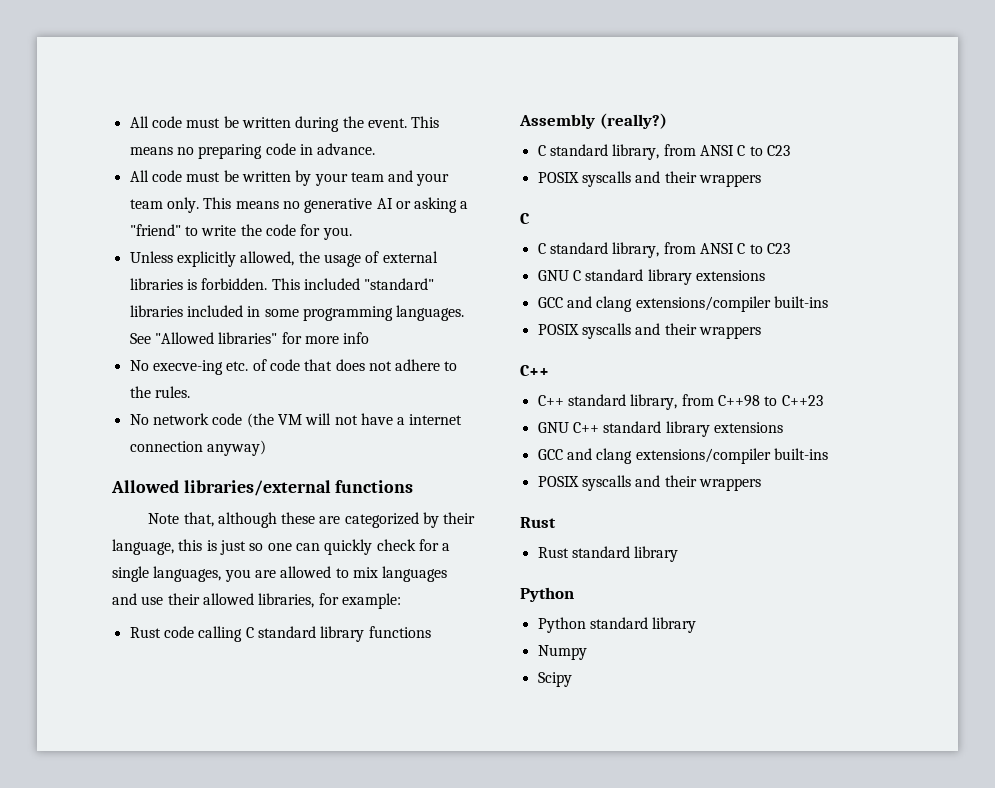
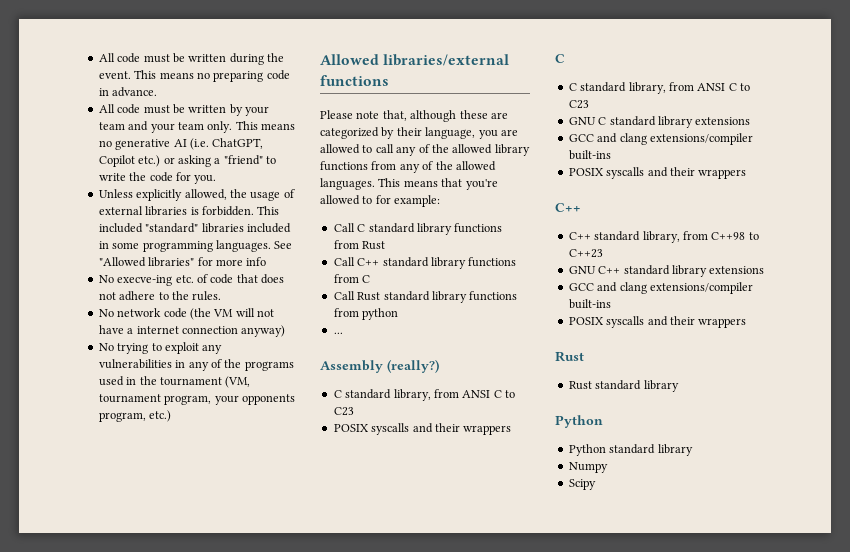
- This means no generative AI or asking a "friend" to write the code for you.
+ This means no generative AI (i.e. ChatGPT, Copilot etc.) or asking a "friend" to write the code for you.
+ No trying to exploit any vulnerabilities in any of the programs used in the tournament (VM, tournament program, your opponents program, etc.)
- Note that, although these are categorized by their language, this is just so one can quickly check for a single languages, you are allowed to mix languages and use their allowed libraries, for example:
+ Please note that, although these are categorized by their language, you are allowed to call any of the allowed library functions from any of the allowed languages. This means that you're allowed to for example:
- Rust code calling C standard library functions
+ Call C standard library functions from Rust
+ Call C++ standard library functions from C
+ Call Rust standard library functions from python
+ ...

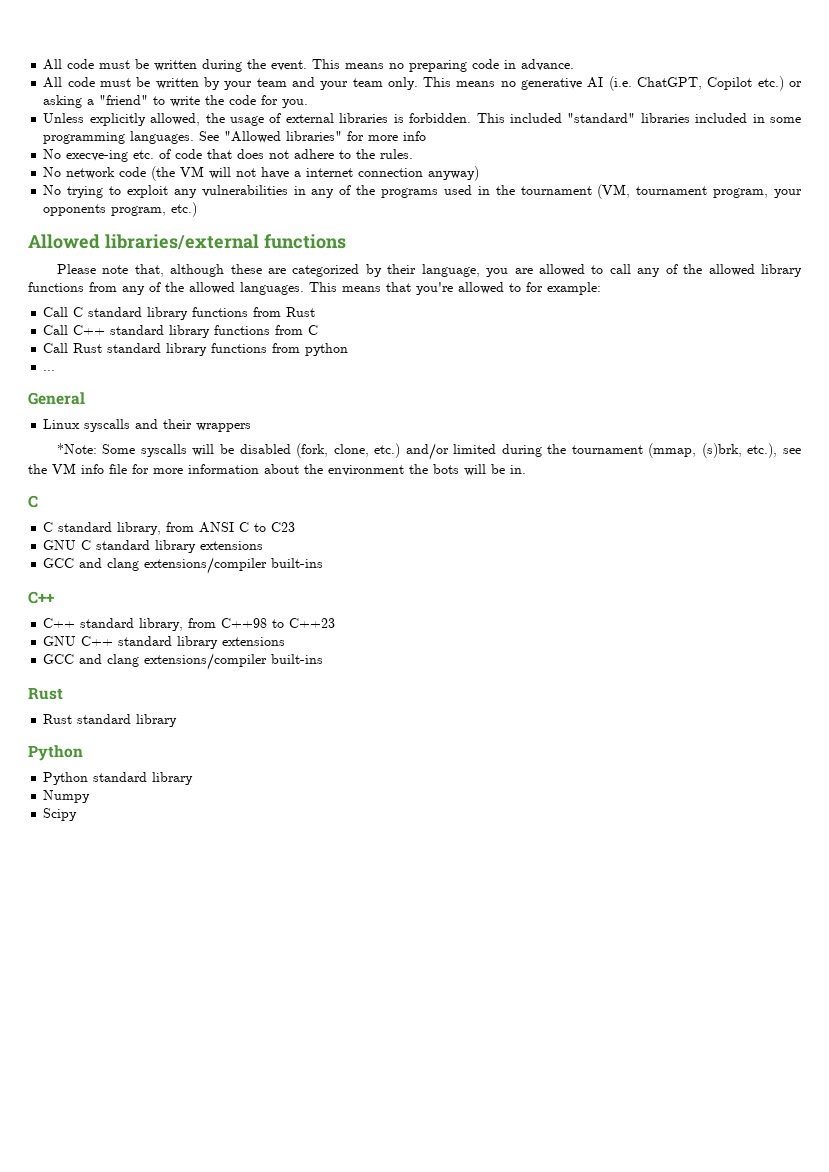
- Assembly (really?)
- C standard library, from ANSI C to C23
- POSIX syscalls and their wrappers
+ General
+ Linux syscalls and their wrappers
+ *Note: Some syscalls will be disabled (fork, clone, etc.) and/or limited during the tournament (mmap, (s)brk, etc.), see the VM info file for more information about the environment the bots will be in.
  GNU C standard library extensions
  GCC and clang extensions/compiler built-ins
- POSIX syscalls and their wrappers
  GNU C++ standard library extensions
  GCC and clang extensions/compiler built-ins
- POSIX syscalls and their wrappers

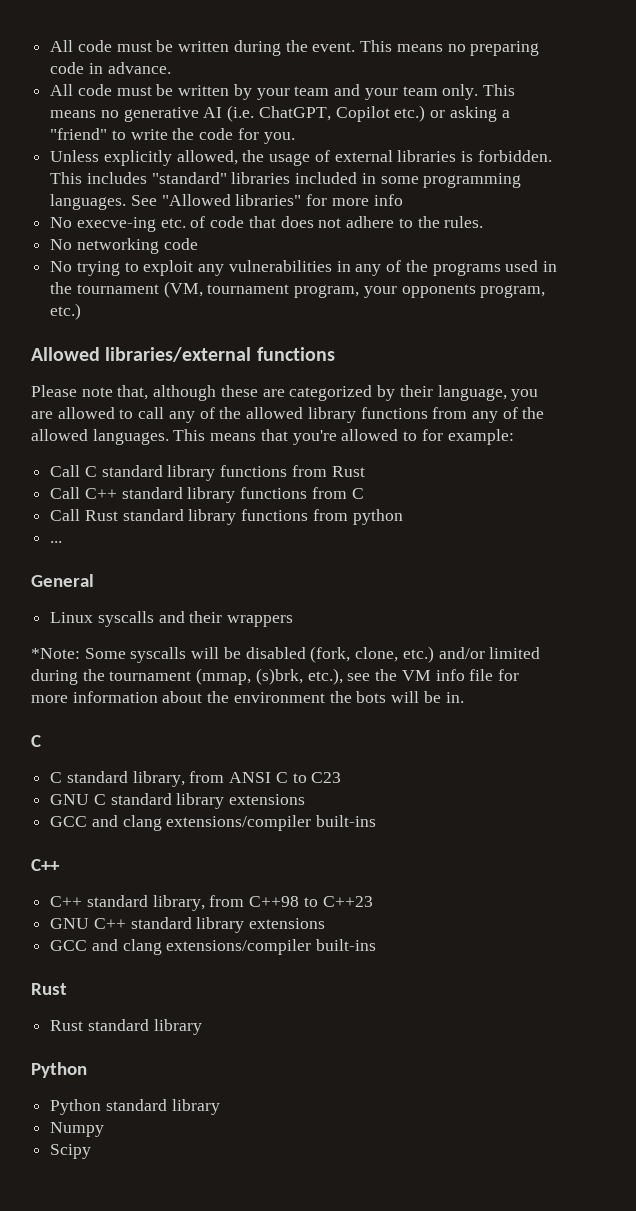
- This included "standard" libraries included in some programming languages.
+ This includes "standard" libraries included in some programming languages.
- No network code (the VM will not have a internet connection anyway)
+ No networking code

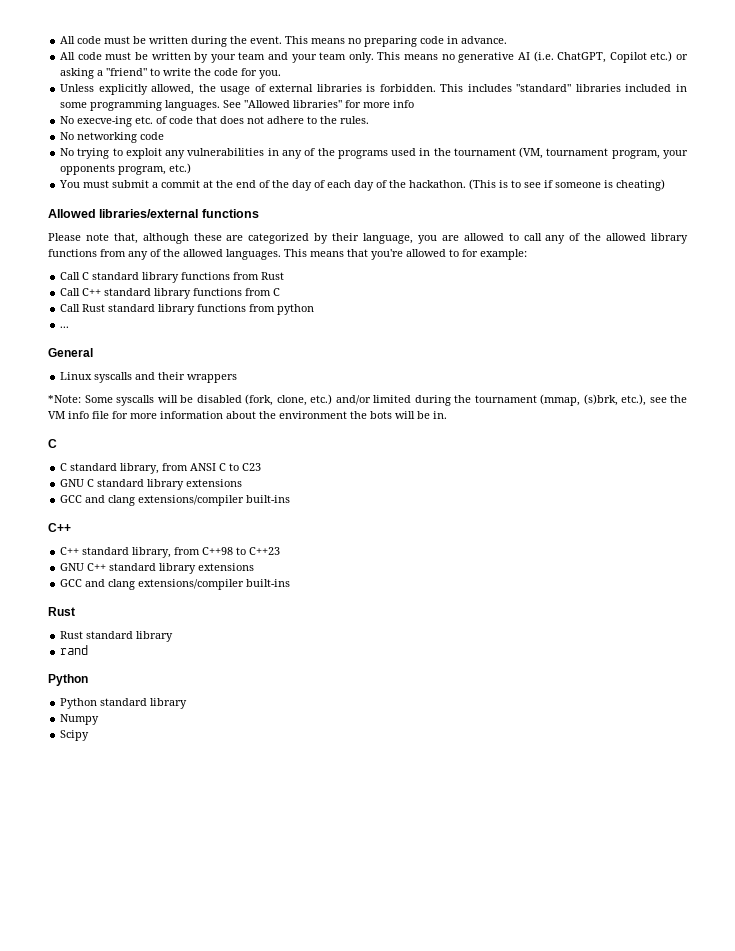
+ You must submit a commit at the end of the day of each day of the hackathon. (This is to see if someone is cheating)
+ rand

